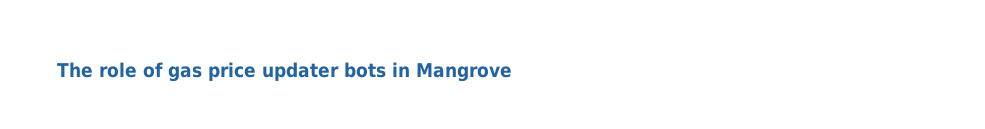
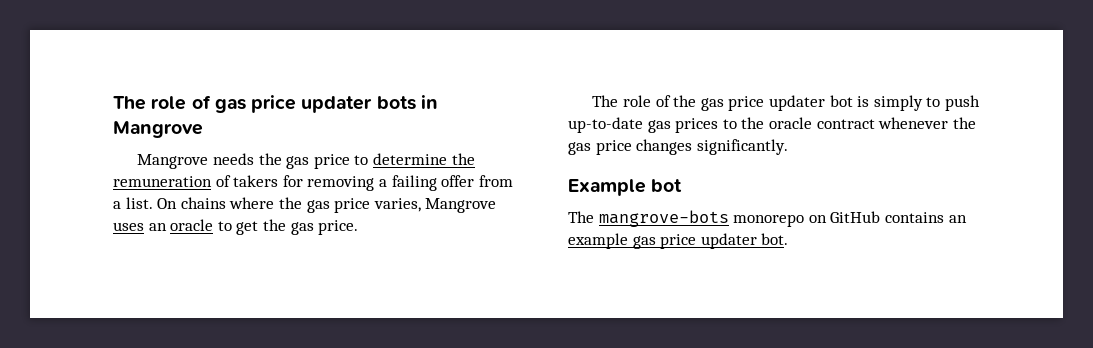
+ Mangrove needs the gas price to determine the remuneration of takers for removing a failing offer from a list. On chains where the gas price varies, Mangrove uses an oracle to get the gas price.
+ The role of the gas price updater bot is simply to push up-to-date gas prices to the oracle contract whenever the gas price changes significantly.
+ Example bot
+ The mangrove-bots monorepo on GitHub contains an example gas price updater bot.

